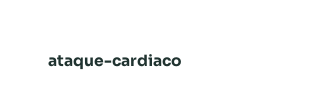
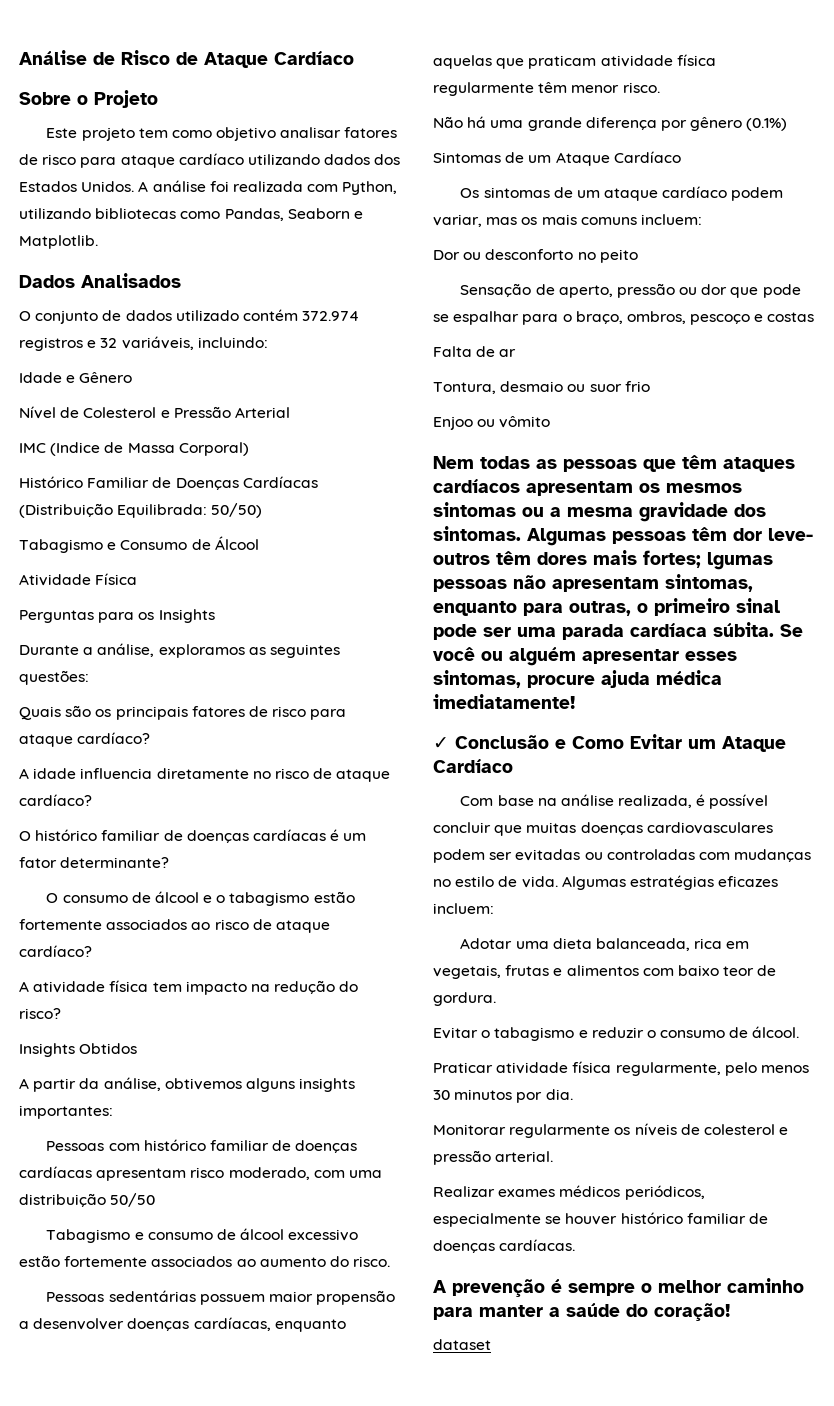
- ataque-cardiaco
+ Análise de Risco de Ataque Cardíaco
+ Sobre o Projeto
+ Este projeto tem como objetivo analisar fatores de risco para ataque cardíaco utilizando dados dos Estados Unidos. A análise foi realizada com Python, utilizando bibliotecas como Pandas, Seaborn e Matplotlib.
+ Dados Analisados
+ O conjunto de dados utilizado contém 372.974 registros e 32 variáveis, incluindo:
+ Idade e Gênero
+ Nível de Colesterol e Pressão Arterial
+ IMC (Indice de Massa Corporal)
+ Histórico Familiar de Doenças Cardíacas (Distribuição Equilibrada: 50/50)
+ Tabagismo e Consumo de Álcool
+ Atividade Física
+ Perguntas para os Insights
+ Durante a análise, exploramos as seguintes questões:
+ Quais são os principais fatores de risco para ataque cardíaco?
+ A idade influencia diretamente no risco de ataque cardíaco?
+ O histórico familiar de doenças cardíacas é um fator determinante?
+ O consumo de álcool e o tabagismo estão fortemente associados ao risco de ataque cardíaco?
+ A atividade física tem impacto na redução do risco?
+ Insights Obtidos
+ A partir da análise, obtivemos alguns insights importantes:
+ Pessoas com histórico familiar de doenças cardíacas apresentam risco moderado, com uma distribuição 50/50
+ Tabagismo e consumo de álcool excessivo estão fortemente associados ao aumento do risco.
+ Pessoas sedentárias possuem maior propensão a desenvolver doenças cardíacas, enquanto aquelas que praticam atividade física regularmente têm menor risco.
+ Não há uma grande diferença por gênero (0.1%)
+ Sintomas de um Ataque Cardíaco
+ Os sintomas de um ataque cardíaco podem variar, mas os mais comuns incluem:
+ Dor ou desconforto no peito
+ Sensação de aperto, pressão ou dor que pode se espalhar para o braço, ombros, pescoço e costas
+ Falta de ar
+ Tontura, desmaio ou suor frio
+ Enjoo ou vômito
+ Nem todas as pessoas que têm ataques cardíacos apresentam os mesmos sintomas ou a mesma gravidade dos sintomas. Algumas pessoas têm dor leve- outros têm dores mais fortes; lgumas pessoas não apresentam sintomas, enquanto para outras, o primeiro sinal pode ser uma parada cardíaca súbita. Se você ou alguém apresentar esses sintomas, procure ajuda médica imediatamente!
+ ✓ Conclusão e Como Evitar um Ataque Cardíaco
+ Com base na análise realizada, é possível concluir que muitas doenças cardiovasculares podem ser evitadas ou controladas com mudanças no estilo de vida. Algumas estratégias eficazes incluem:
+ Adotar uma dieta balanceada, rica em vegetais, frutas e alimentos com baixo teor de gordura.
+ Evitar o tabagismo e reduzir o consumo de álcool.
+ Praticar atividade física regularmente, pelo menos 30 minutos por dia.
+ Monitorar regularmente os níveis de colesterol e pressão arterial.
+ Realizar exames médicos periódicos, especialmente se houver histórico familiar de doenças cardíacas.
+ A prevenção é sempre o melhor caminho para manter a saúde do coração!
+ dataset

